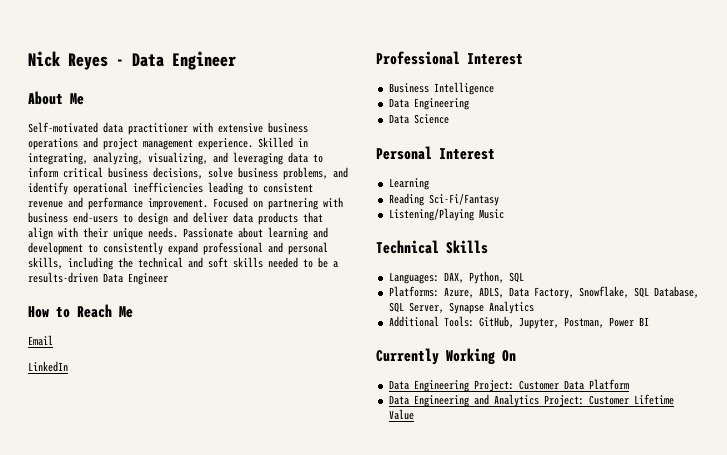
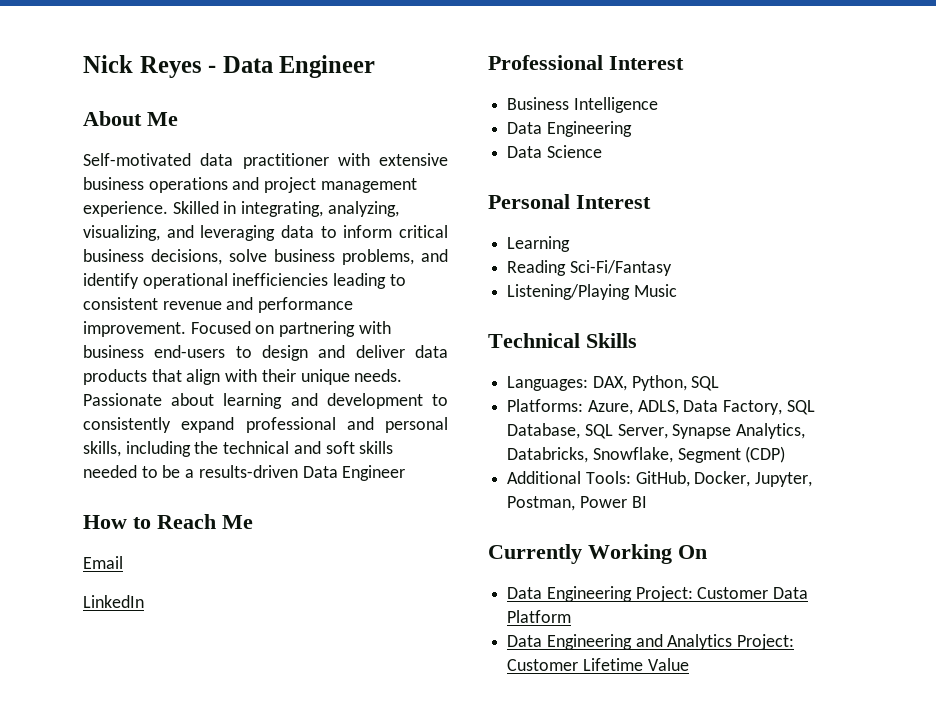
- Platforms: Azure, ADLS, Data Factory, Snowflake, SQL Database, SQL Server, Synapse Analytics
+ Platforms: Azure, ADLS, Data Factory, SQL Database, SQL Server, Synapse Analytics, Databricks, Snowflake, Segment (CDP)
- Additional Tools: GitHub, Jupyter, Postman, Power BI
+ Additional Tools: GitHub, Docker, Jupyter, Postman, Power BI

